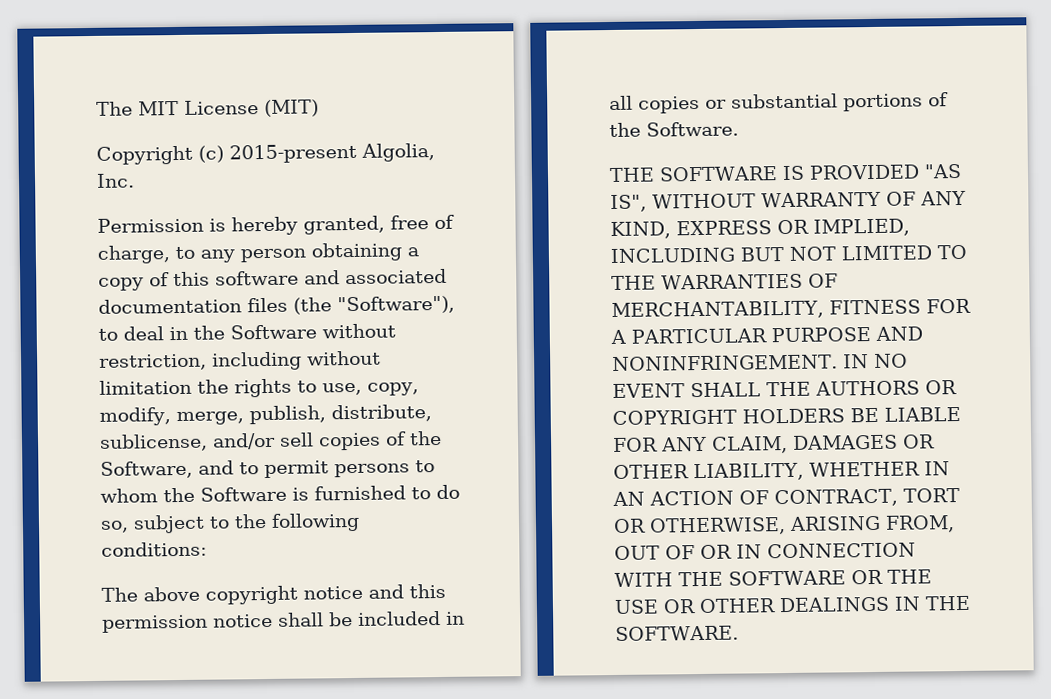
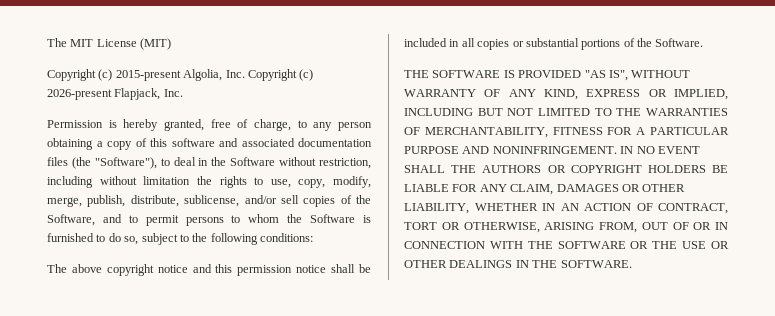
- Copyright (c) 2015-present Algolia, Inc.
+ Copyright (c) 2015-present Algolia, Inc. Copyright (c) 2026-present Flapjack, Inc.

